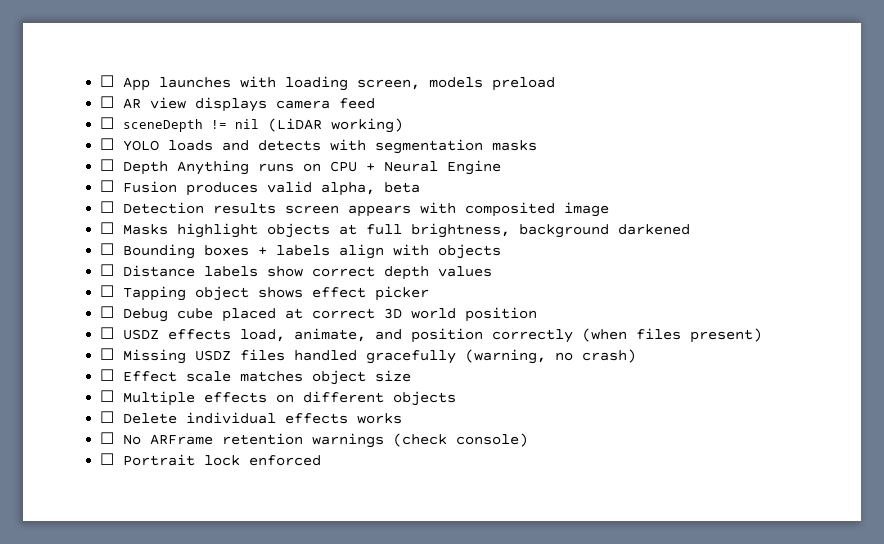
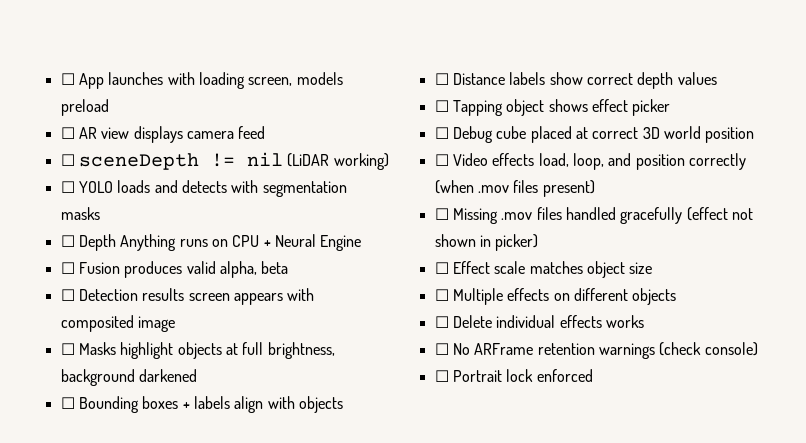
- ☐ USDZ effects load, animate, and position correctly (when files present)
+ ☐ Video effects load, loop, and position correctly (when .mov files present)
- ☐ Missing USDZ files handled gracefully (warning, no crash)
+ ☐ Missing .mov files handled gracefully (effect not shown in picker)

